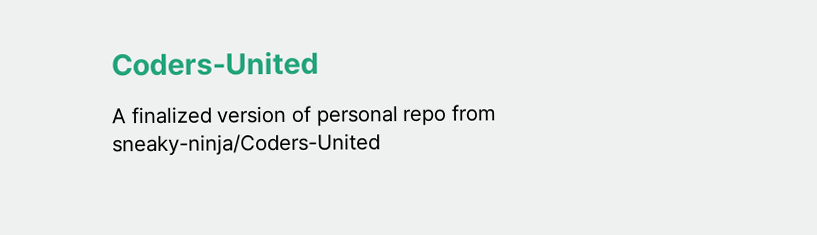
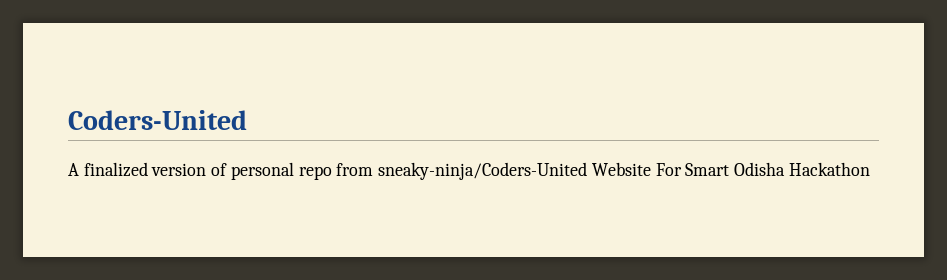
- A finalized version of personal repo from sneaky-ninja/Coders-United
+ A finalized version of personal repo from sneaky-ninja/Coders-United Website For Smart Odisha Hackathon

